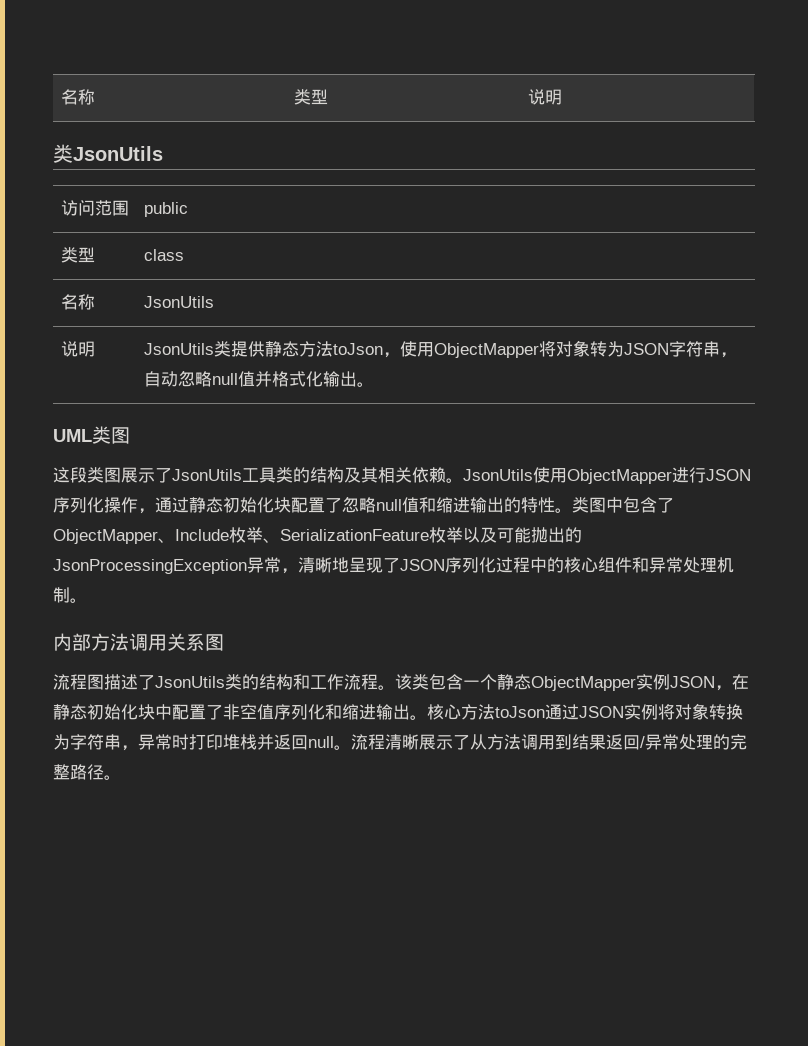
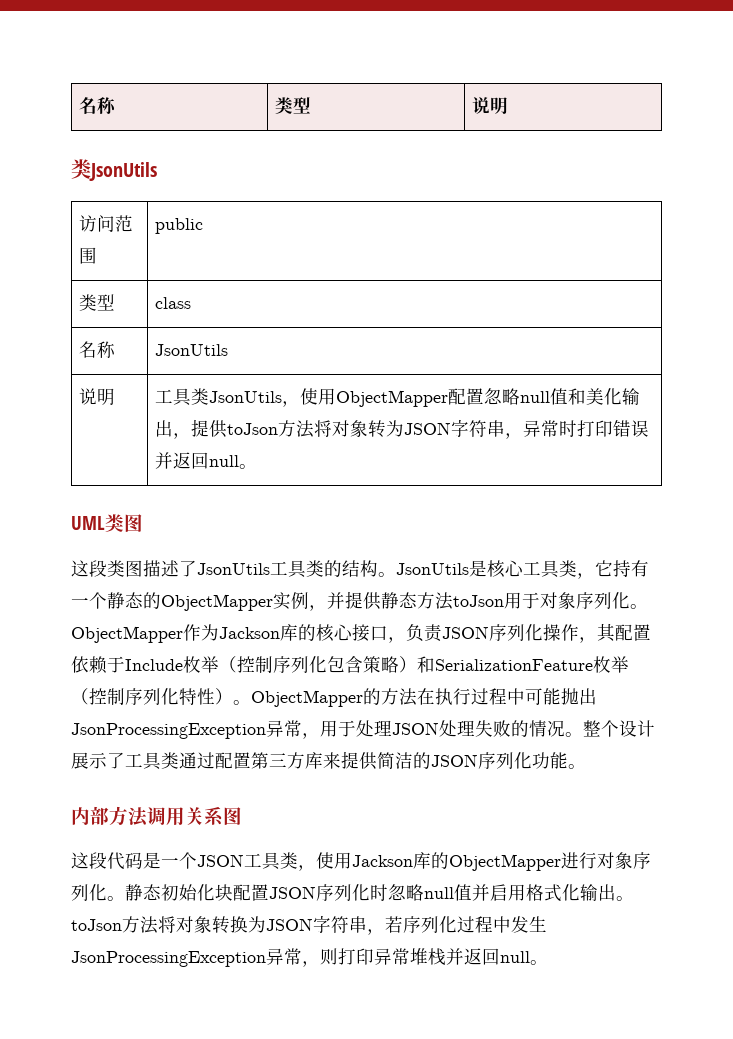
- 说明 | JsonUtils类提供静态方法toJson，使用ObjectMapper将对象转为JSON字符串，自动忽略null值并格式化输出。
+ 说明 | 工具类JsonUtils，使用ObjectMapper配置忽略null值和美化输出，提供toJson方法将对象转为JSON字符串，异常时打印错误并返回null。
- 这段类图展示了JsonUtils工具类的结构及其相关依赖。JsonUtils使用ObjectMapper进行JSON序列化操作，通过静态初始化块配置了忽略null值和缩进输出的特性。类图中包含了ObjectMapper、Include枚举、SerializationFeature枚举以及可能抛出的JsonProcessingException异常，清晰地呈现了JSON序列化过程中的核心组件和异常处理机制。
+ 这段类图描述了JsonUtils工具类的结构。JsonUtils是核心工具类，它持有一个静态的ObjectMapper实例，并提供静态方法toJson用于对象序列化。ObjectMapper作为Jackson库的核心接口，负责JSON序列化操作，其配置依赖于Include枚举（控制序列化包含策略）和SerializationFeature枚举（控制序列化特性）。ObjectMapper的方法在执行过程中可能抛出JsonProcessingException异常，用于处理JSON处理失败的情况。整个设计展示了工具类通过配置第三方库来提供简洁的JSON序列化功能。
- 流程图描述了JsonUtils类的结构和工作流程。该类包含一个静态ObjectMapper实例JSON，在静态初始化块中配置了非空值序列化和缩进输出。核心方法toJson通过JSON实例将对象转换为字符串，异常时打印堆栈并返回null。流程清晰展示了从方法调用到结果返回/异常处理的完整路径。
+ 这段代码是一个JSON工具类，使用Jackson库的ObjectMapper进行对象序列化。静态初始化块配置JSON序列化时忽略null值并启用格式化输出。toJson方法将对象转换为JSON字符串，若序列化过程中发生JsonProcessingException异常，则打印异常堆栈并返回null。

